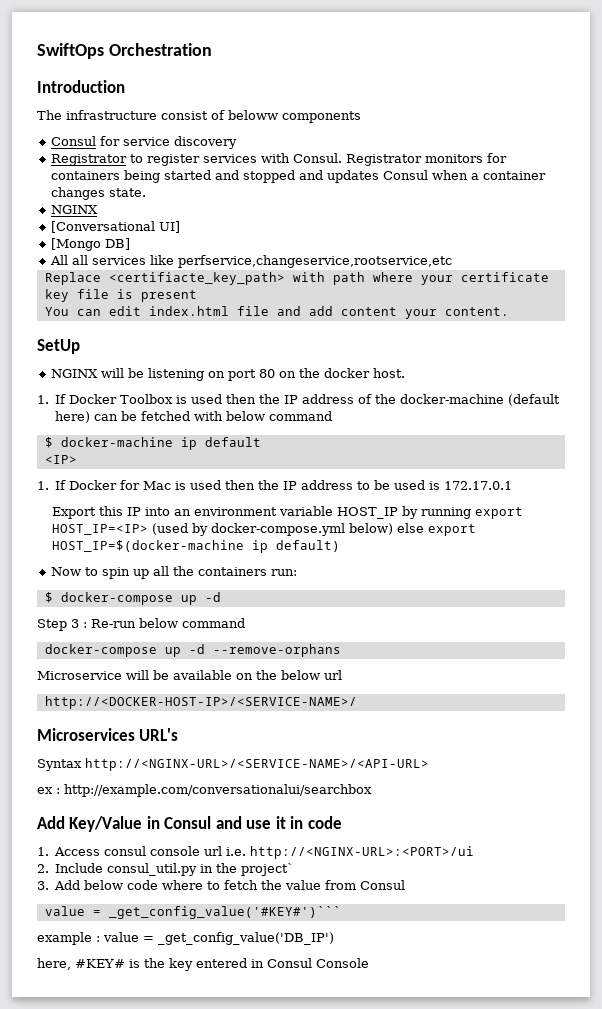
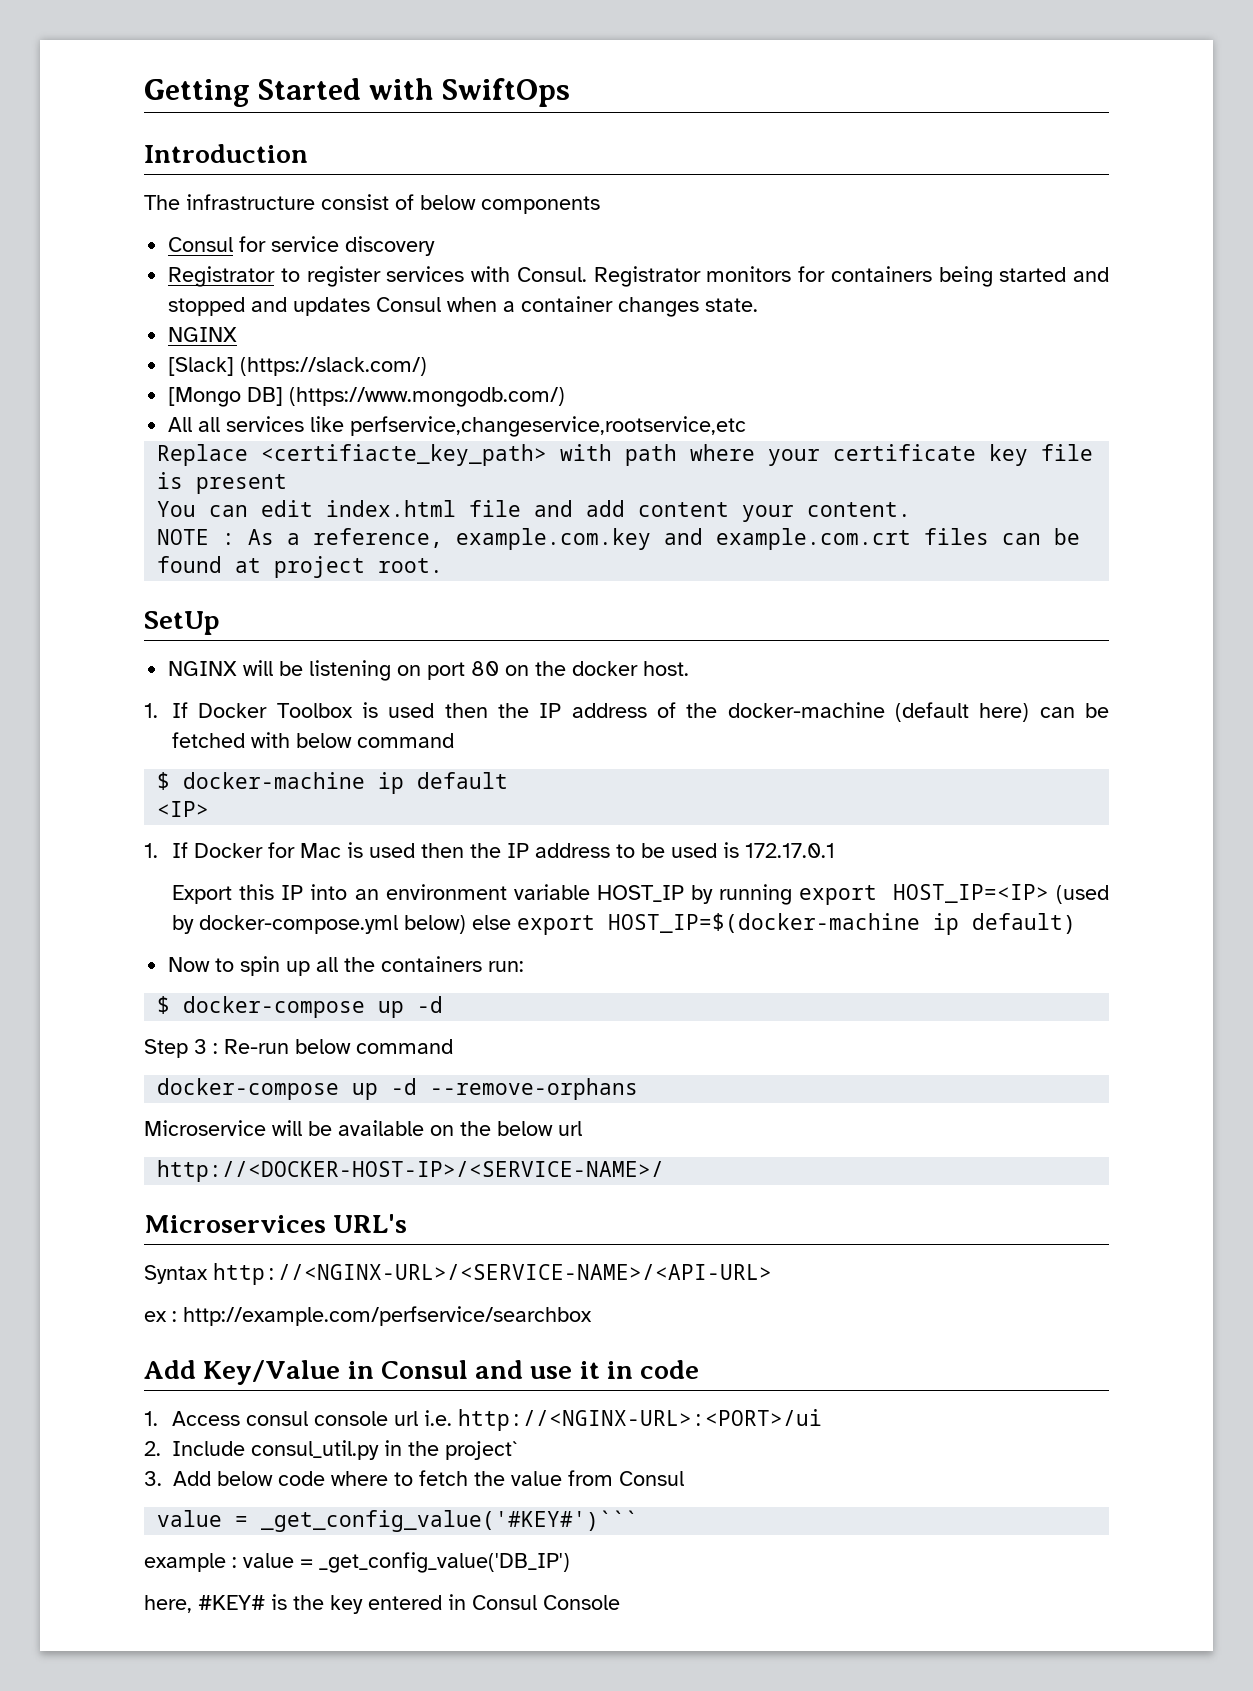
- SwiftOps Orchestration
+ Getting Started with SwiftOps
- The infrastructure consist of beloww components
+ The infrastructure consist of below components
- [Conversational UI]
+ [Slack] (https://slack.com/)
- [Mongo DB]
+ [Mongo DB] (https://www.mongodb.com/)
+ NOTE : As a reference, example.com.key and example.com.crt files can be found at project root.
- ex : http://example.com/conversationalui/searchbox
+ ex : http://example.com/perfservice/searchbox

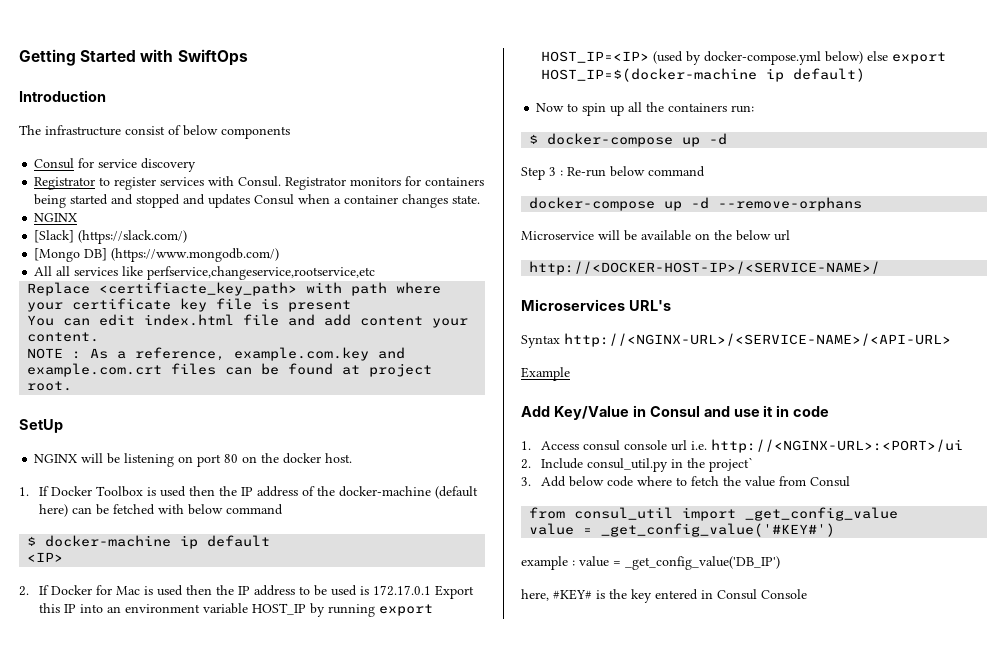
- 1. If Docker for Mac is used then the IP address to be used is 172.17.0.1
- Export this IP into an environment variable HOST_IP by running export HOST_IP=<IP> (used by docker-compose.yml below) else export HOST_IP=$(docker-machine ip default)
+ 2. If Docker for Mac is used then the IP address to be used is 172.17.0.1 Export this IP into an environment variable HOST_IP by running export HOST_IP=<IP> (used by docker-compose.yml below) else export HOST_IP=$(docker-machine ip default)
- ex : http://example.com/perfservice/searchbox
+ Example
- value = _get_config_value('#KEY#')```
+ from consul_util import _get_config_value
+ value = _get_config_value('#KEY#')

